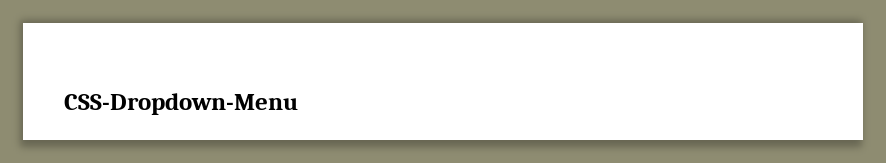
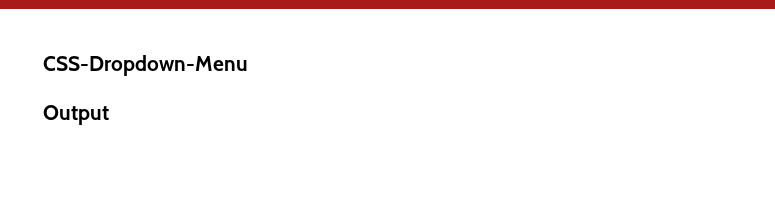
+ Output

